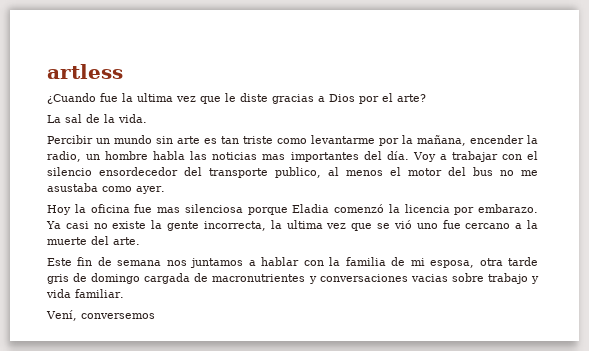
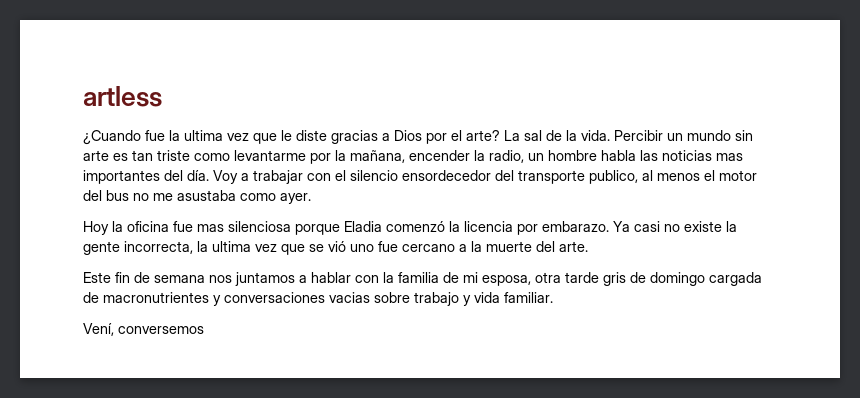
- ¿Cuando fue la ultima vez que le diste gracias a Dios por el arte?
- La sal de la vida.
- Percibir un mundo sin arte es tan triste como levantarme por la mañana, encender la radio, un hombre habla las noticias mas importantes del día.
+ ¿Cuando fue la ultima vez que le diste gracias a Dios por el arte? La sal de la vida. Percibir un mundo sin arte es tan triste como levantarme por la mañana, encender la radio, un hombre habla las noticias mas importantes del día.

